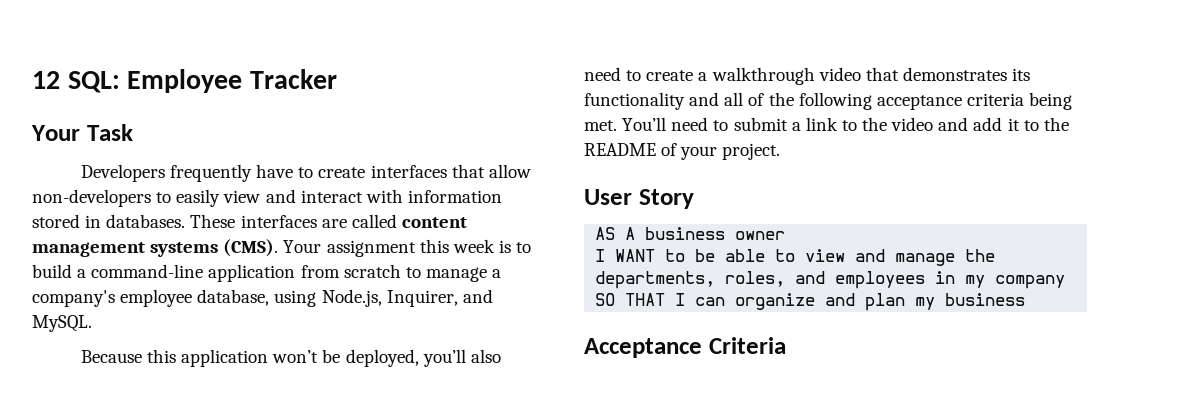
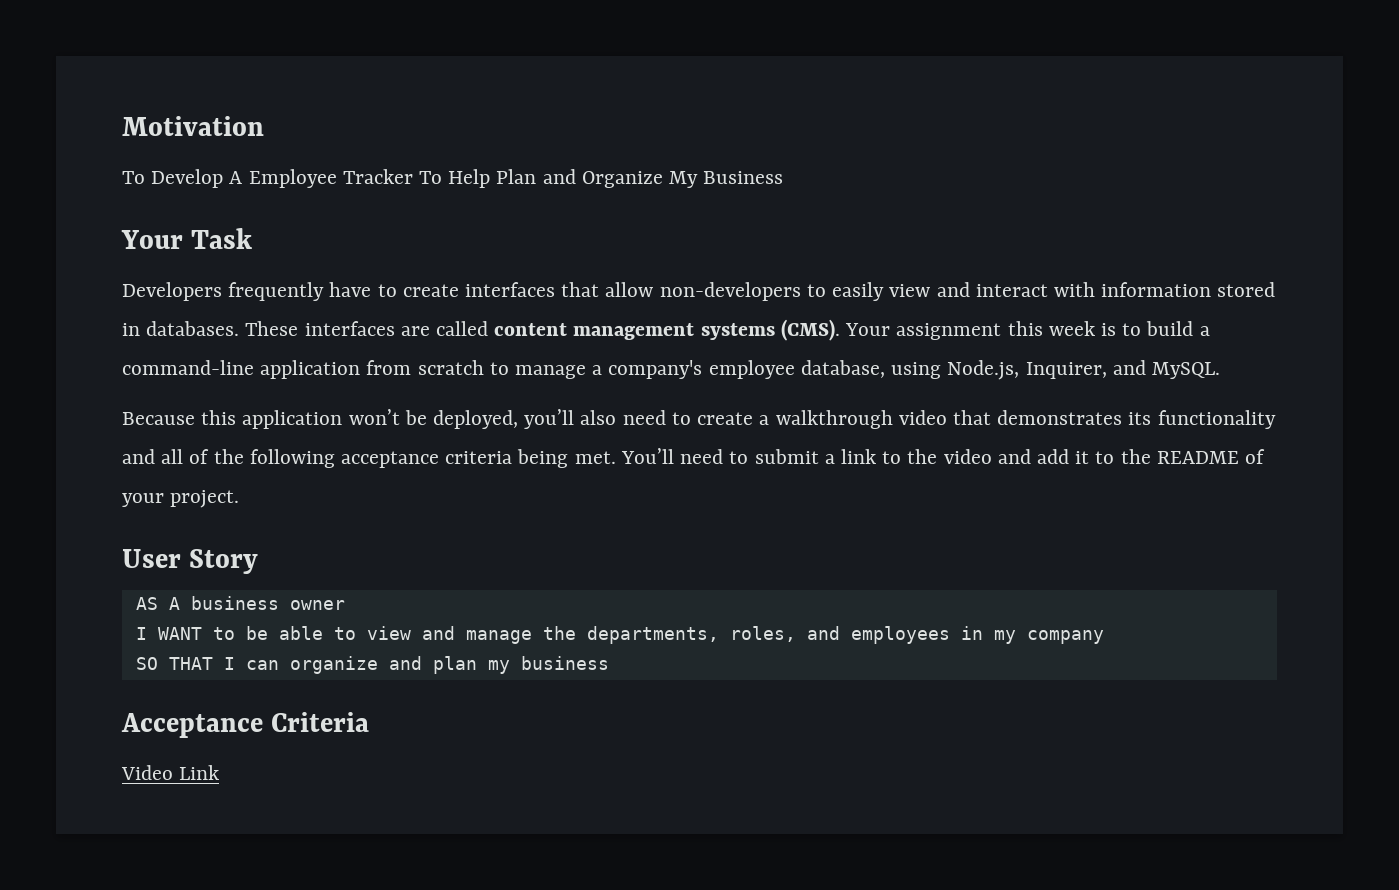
- 12 SQL: Employee Tracker
+ Motivation
+ To Develop A Employee Tracker To Help Plan and Organize My Business
+ Video Link

